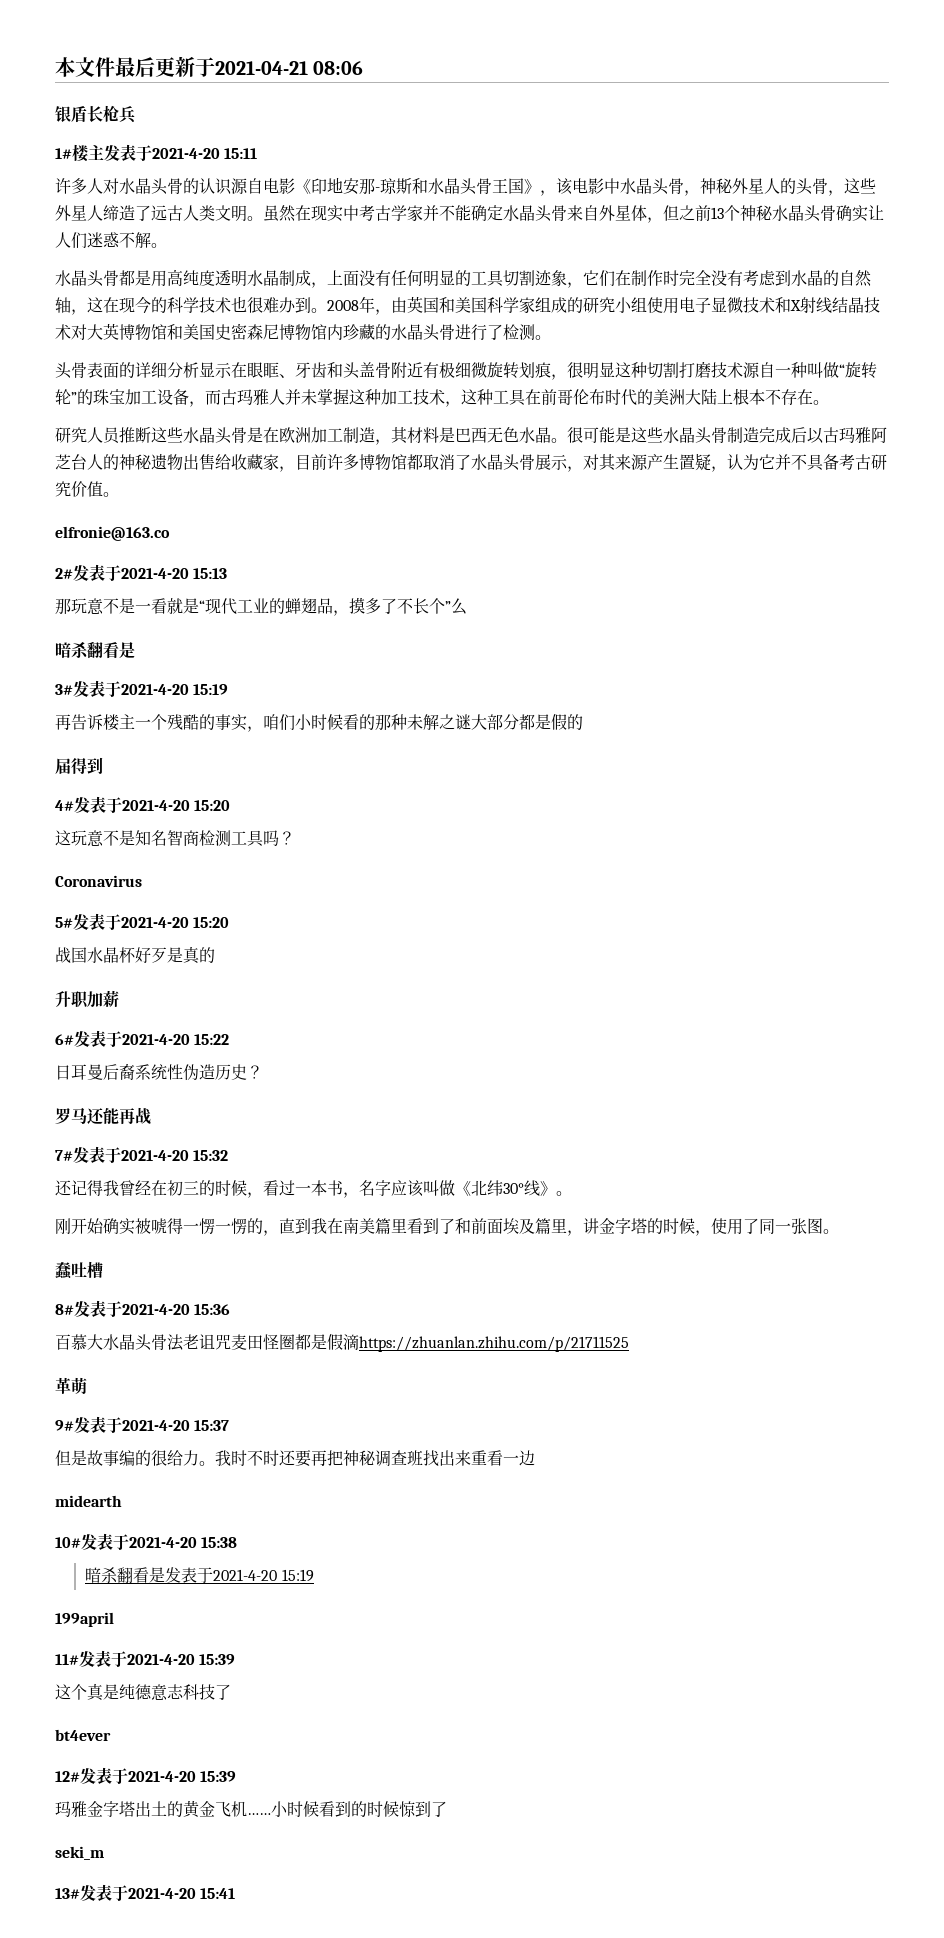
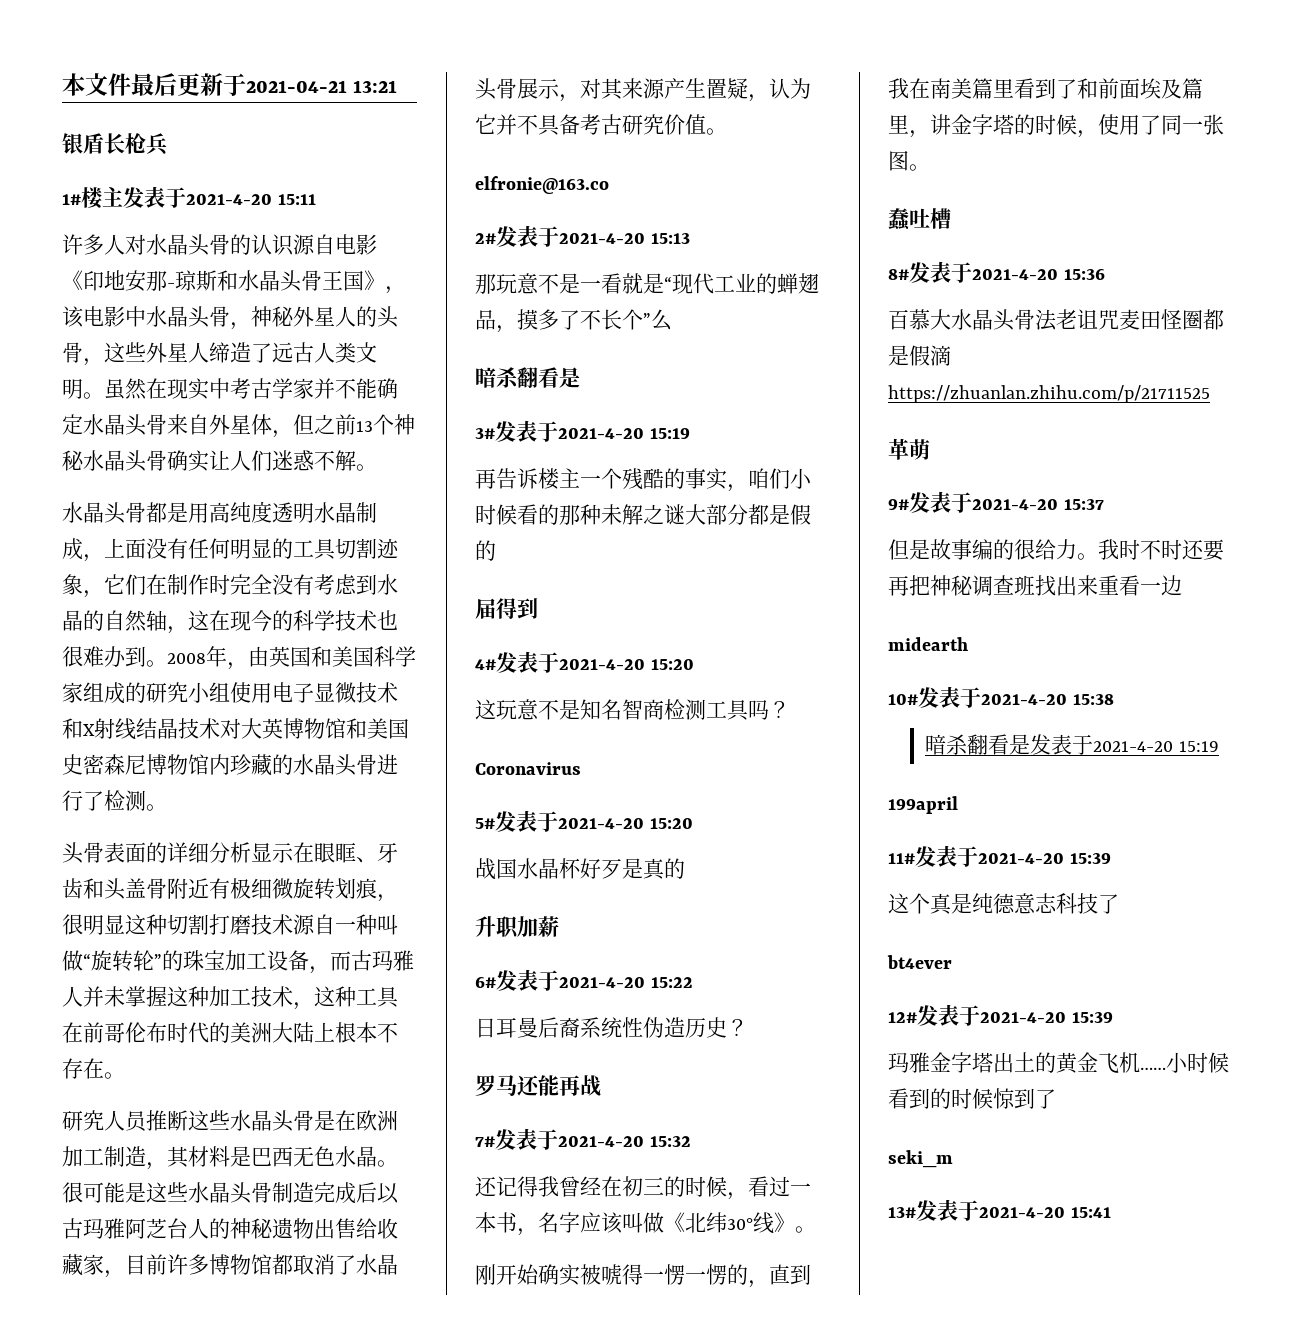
- 本文件最后更新于2021-04-21 08:06
+ 本文件最后更新于2021-04-21 13:21

